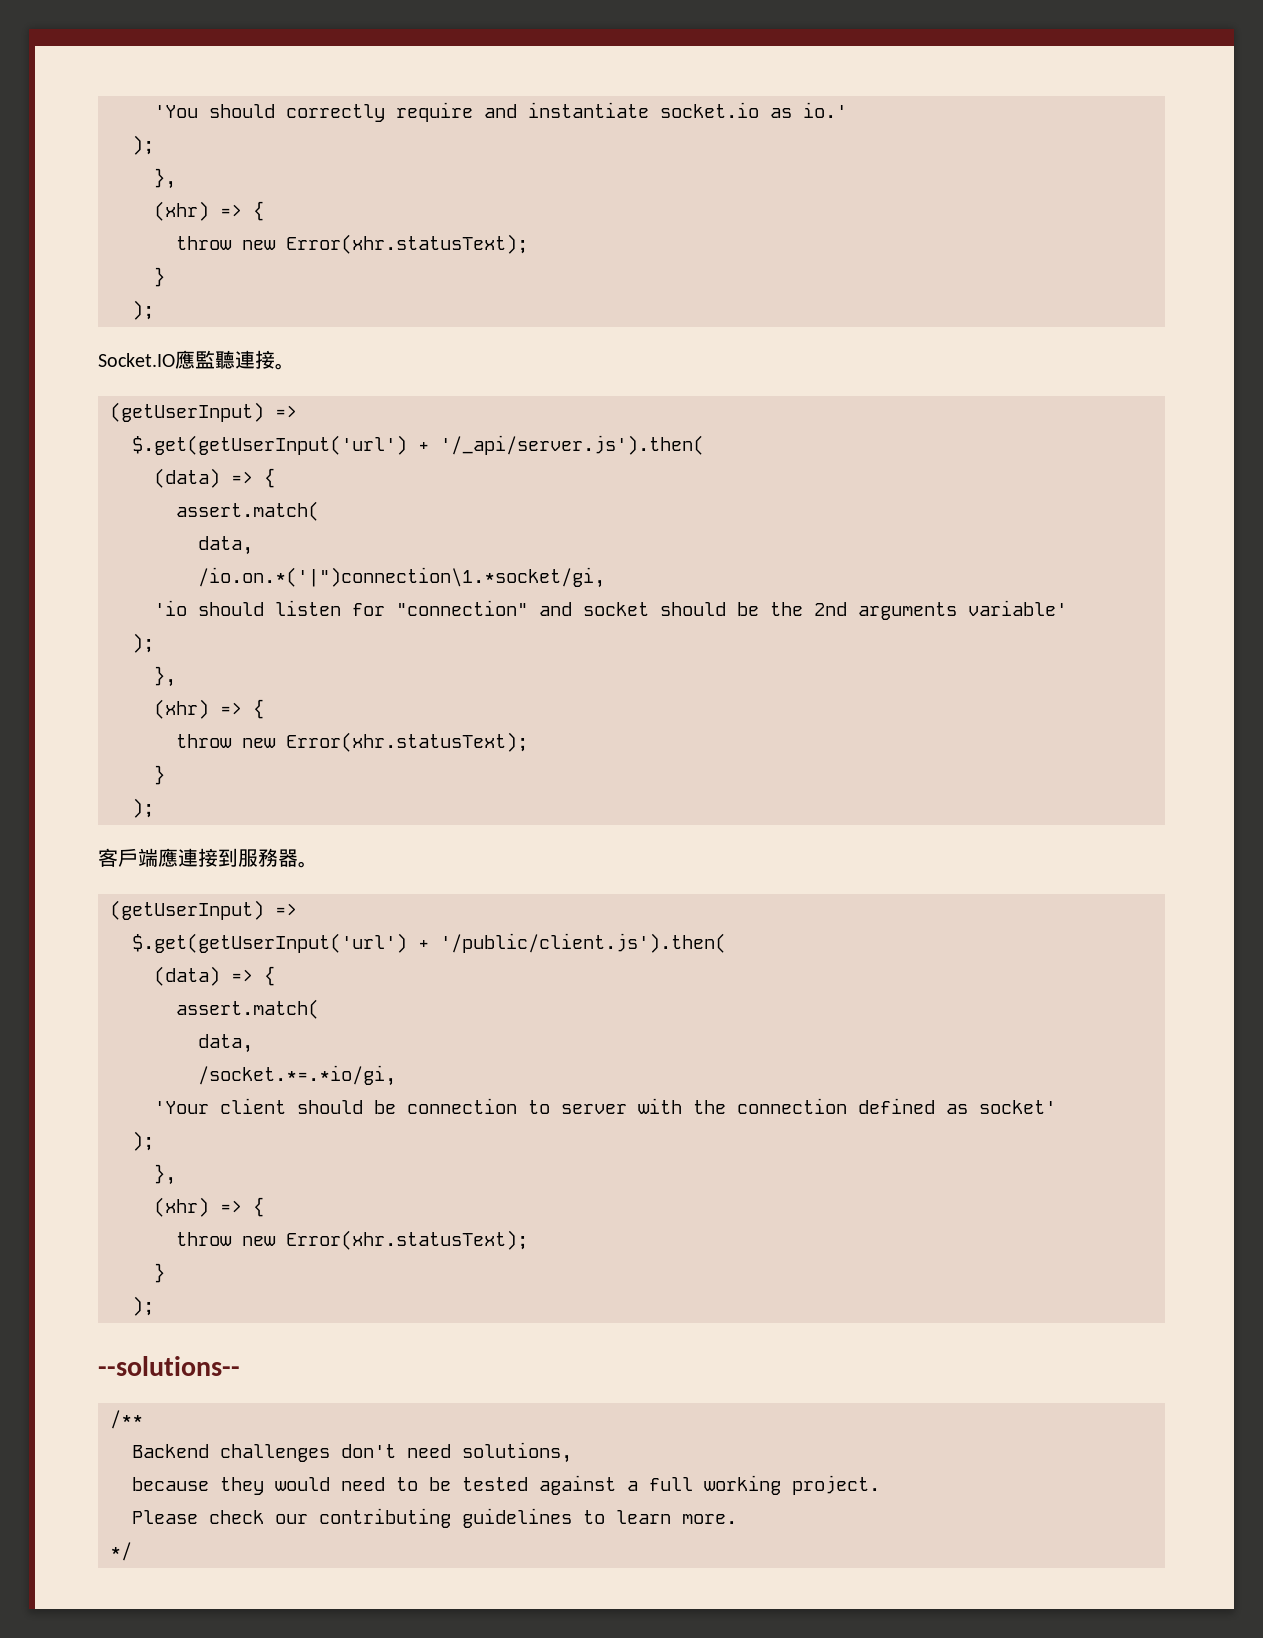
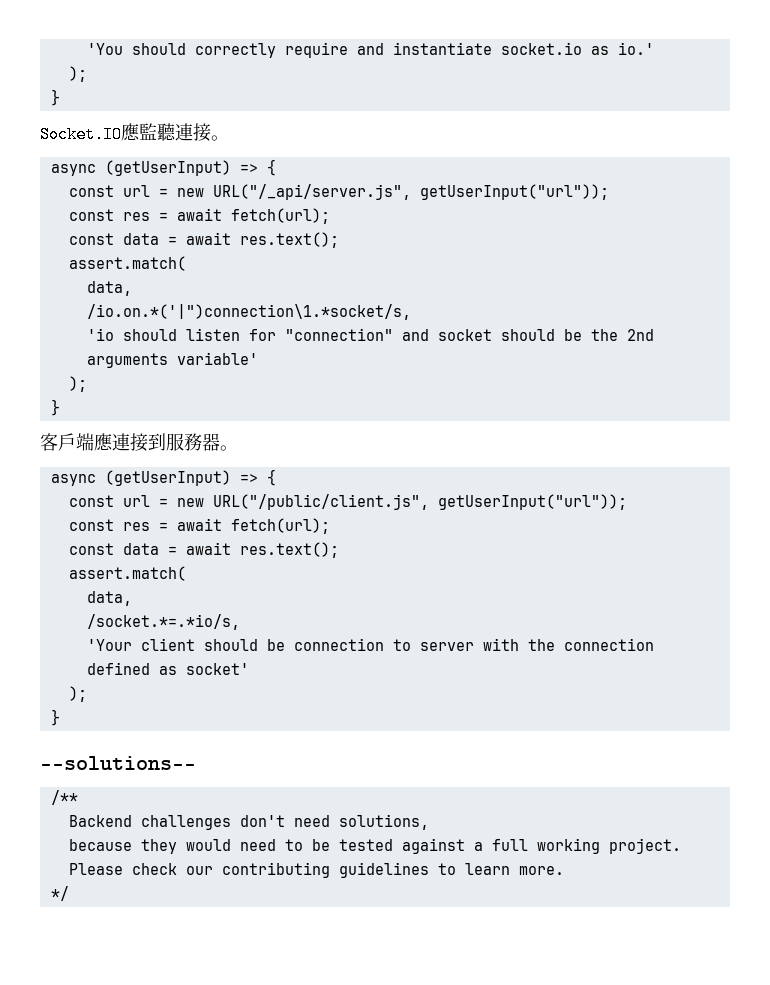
  'You should correctly require and instantiate socket.io as io.'
  );
- },
- (xhr) => {
- throw new Error(xhr.statusText);
  }
- );
  Socket.IO應監聽連接。
- (getUserInput) =>
- $.get(getUserInput('url') + '/_api/server.js').then(
- (data) => {
+ async (getUserInput) => {
+ const url = new URL("/_api/server.js", getUserInput("url"));
+ const res = await fetch(url);
+ const data = await res.text();
  assert.match(
  data,
- /io.on.*('|")connection\1.*socket/gi,
+ /io.on.*('|")connection\1.*socket/s,
  'io should listen for "connection" and socket should be the 2nd arguments variable'
  );
- },
- (xhr) => {
- throw new Error(xhr.statusText);
  }
- );
  客戶端應連接到服務器。
- (getUserInput) =>
- $.get(getUserInput('url') + '/public/client.js').then(
- (data) => {
+ async (getUserInput) => {
+ const url = new URL("/public/client.js", getUserInput("url"));
+ const res = await fetch(url);
+ const data = await res.text();
  assert.match(
  data,
- /socket.*=.*io/gi,
+ /socket.*=.*io/s,
  'Your client should be connection to server with the connection defined as socket'
  );
- },
- (xhr) => {
- throw new Error(xhr.statusText);
  }
- );

